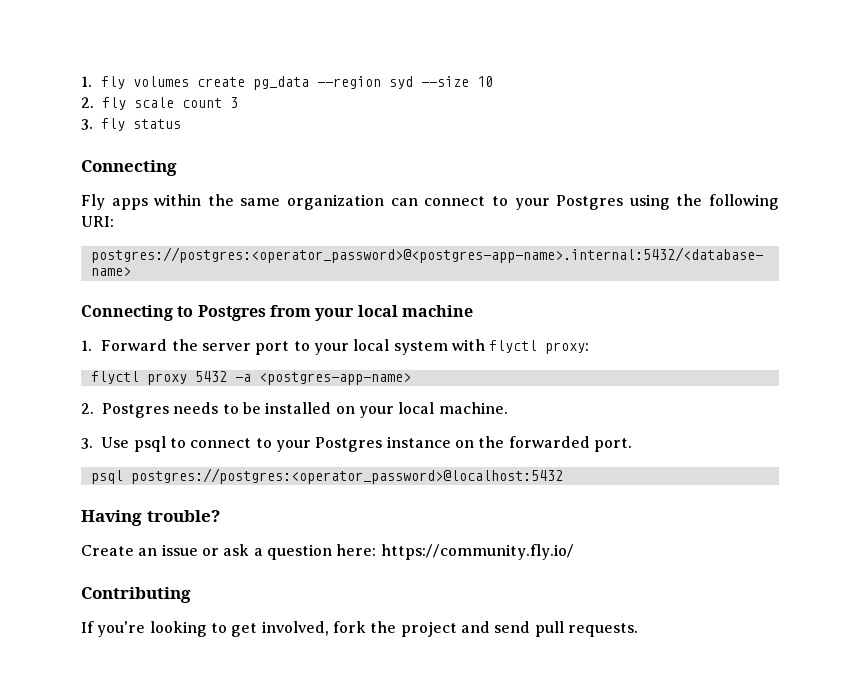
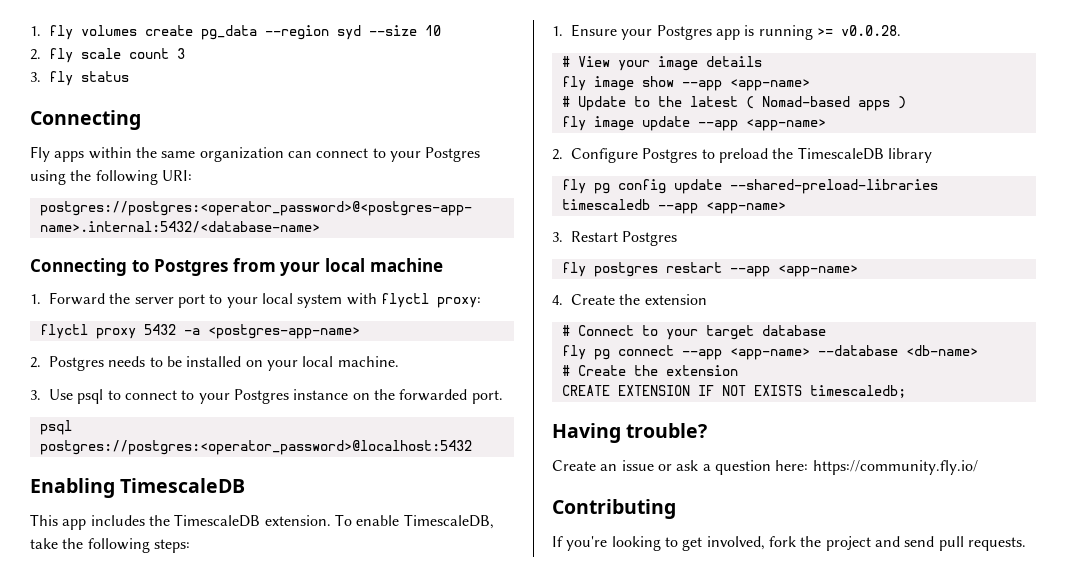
+ Enabling TimescaleDB
+ This app includes the TimescaleDB extension. To enable TimescaleDB, take the following steps:
+ 1. Ensure your Postgres app is running >= v0.0.28.
+ # View your image details
+ fly image show --app <app-name>
+ # Update to the latest ( Nomad-based apps )
+ fly image update --app <app-name>
+ 2. Configure Postgres to preload the TimescaleDB library
+ fly pg config update --shared-preload-libraries timescaledb --app <app-name>
+ 3. Restart Postgres
+ fly postgres restart --app <app-name>
+ 4. Create the extension
+ # Connect to your target database
+ fly pg connect --app <app-name> --database <db-name>
+ # Create the extension
+ CREATE EXTENSION IF NOT EXISTS timescaledb;

